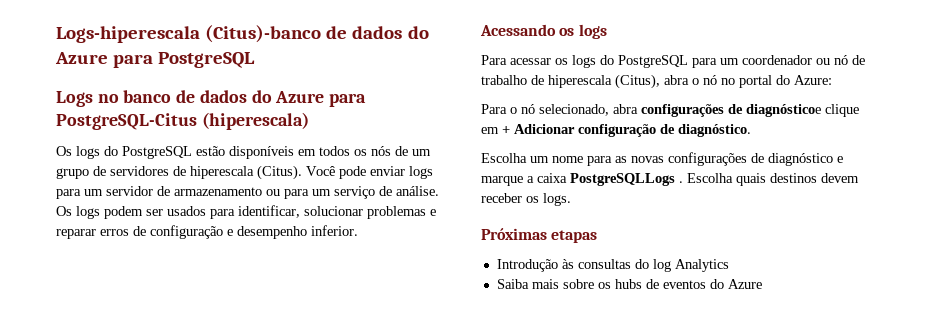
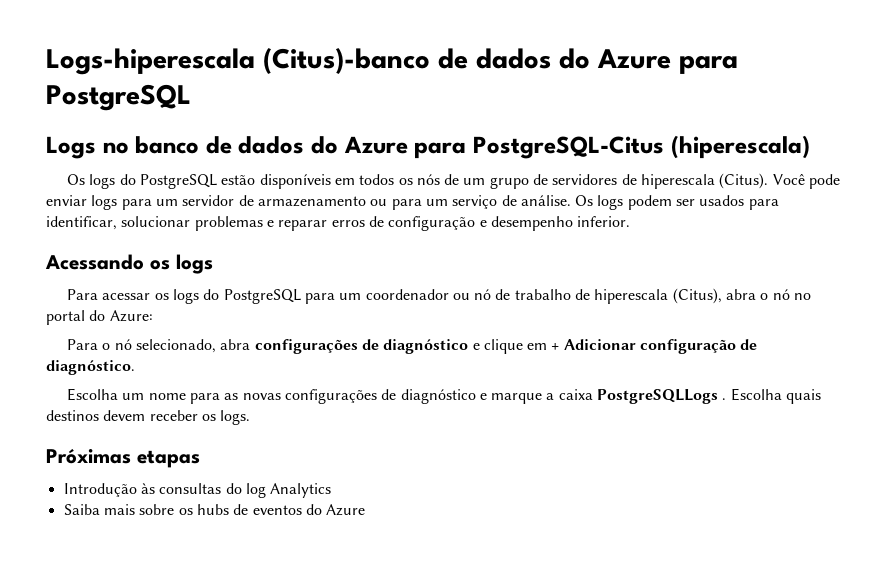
- Para o nó selecionado, abra configurações de diagnósticoe clique em + Adicionar configuração de diagnóstico.
+ Para o nó selecionado, abra configurações de diagnóstico e clique em + Adicionar configuração de diagnóstico.

